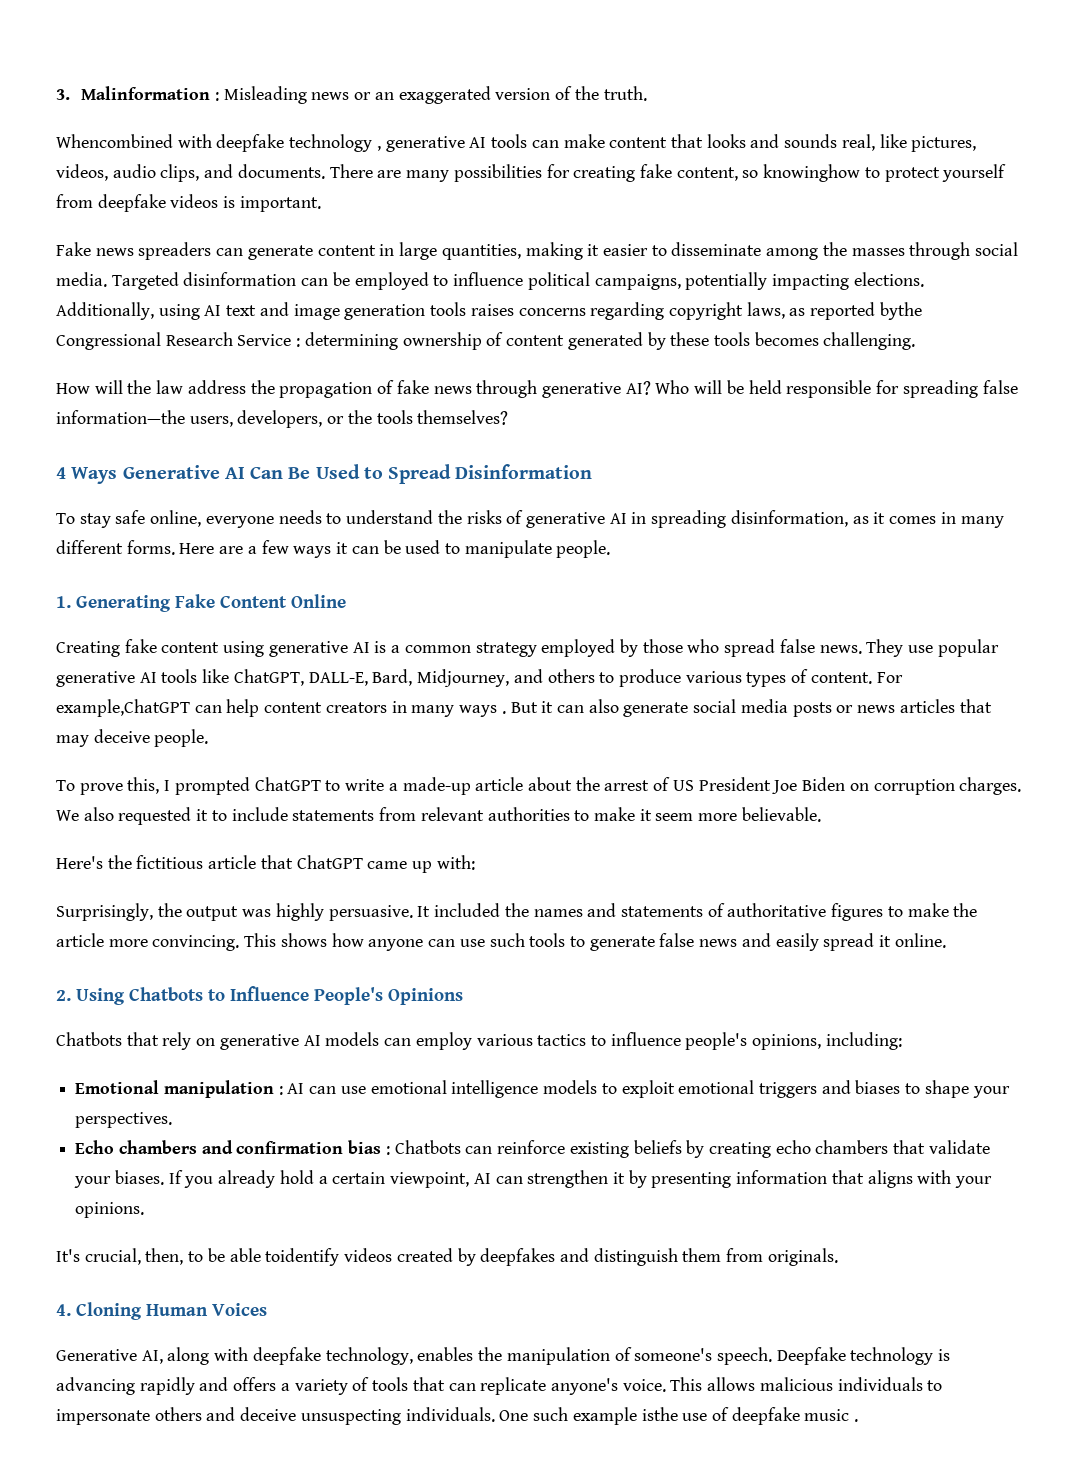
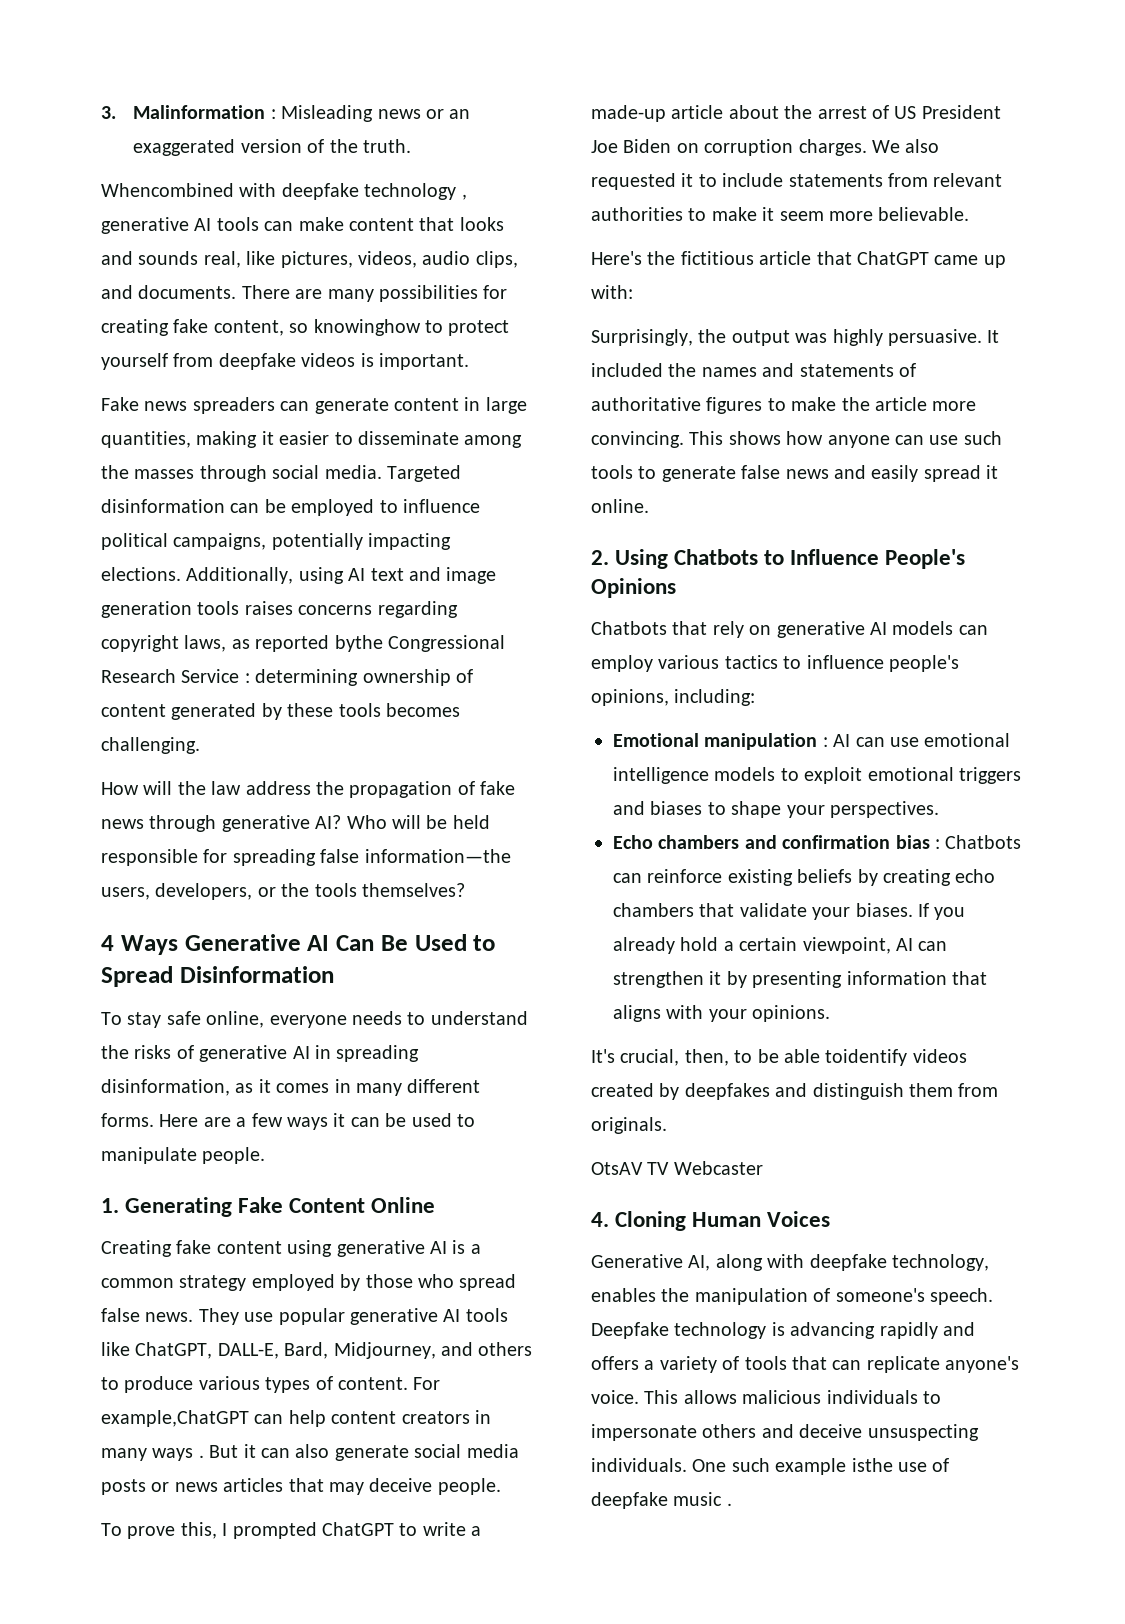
+ OtsAV TV Webcaster

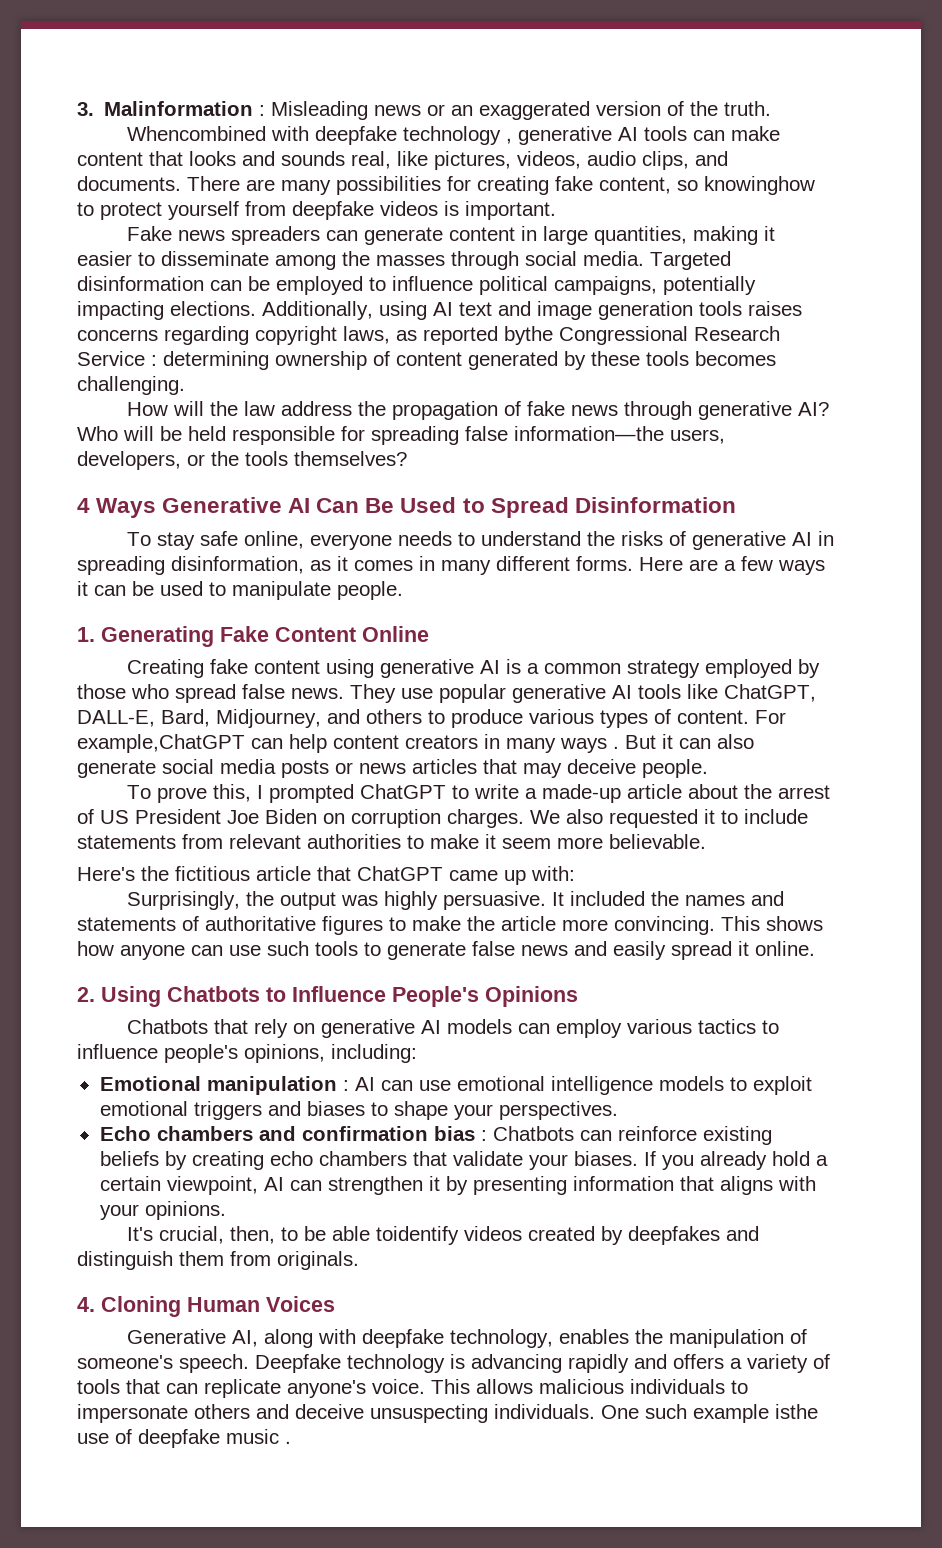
- OtsAV TV Webcaster

